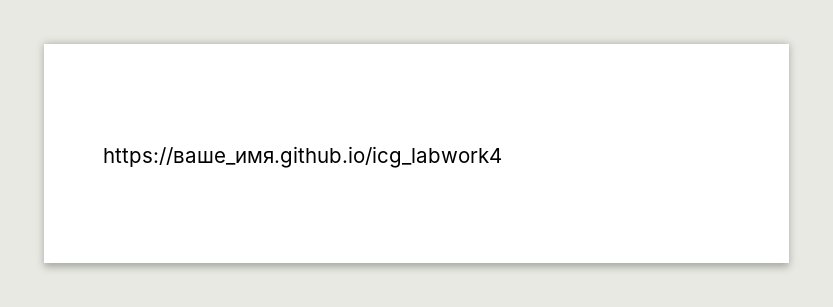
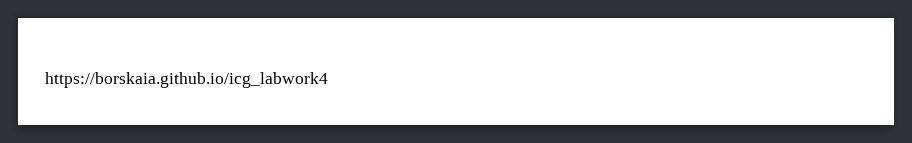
- https://ваше_имя.github.io/icg_labwork4
+ https://borskaia.github.io/icg_labwork4

